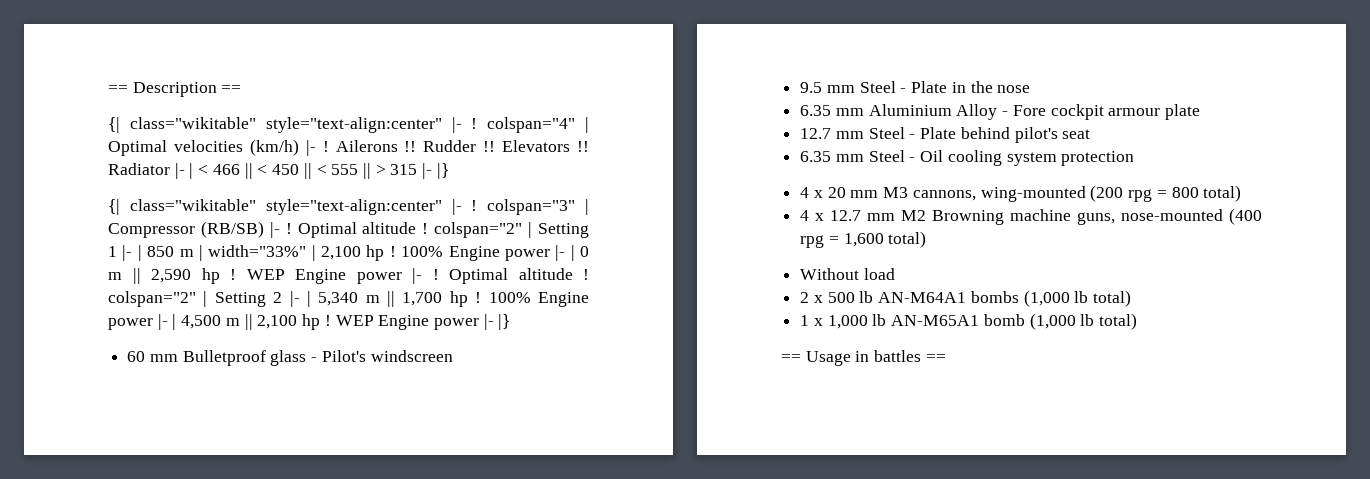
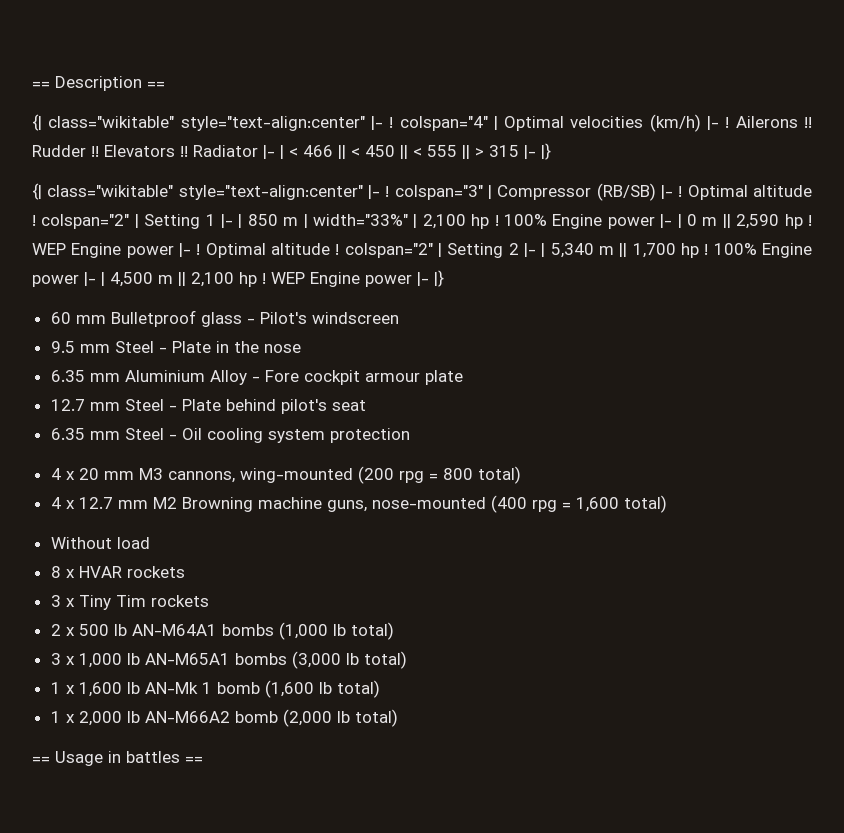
+ 8 x HVAR rockets
+ 3 x Tiny Tim rockets
- 1 x 1,000 lb AN-M65A1 bomb (1,000 lb total)
+ 3 x 1,000 lb AN-M65A1 bombs (3,000 lb total)
+ 1 x 1,600 lb AN-Mk 1 bomb (1,600 lb total)
+ 1 x 2,000 lb AN-M66A2 bomb (2,000 lb total)

